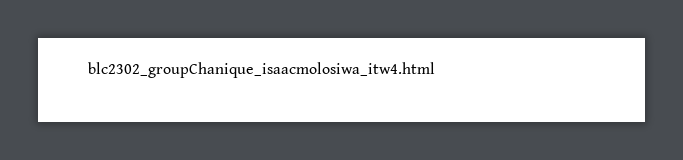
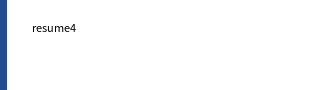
- blc2302_groupChanique_isaacmolosiwa_itw4.html
+ resume4

